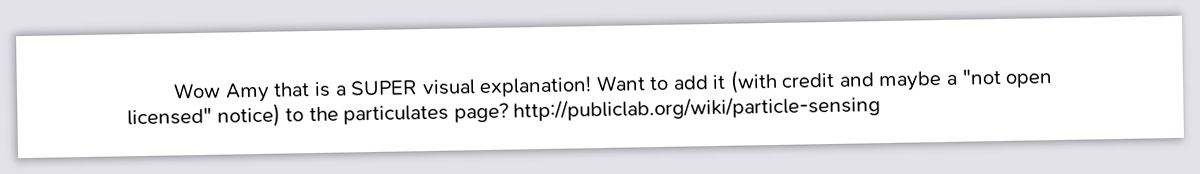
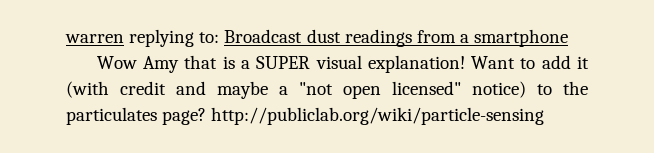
+ warren replying to: Broadcast dust readings from a smartphone

